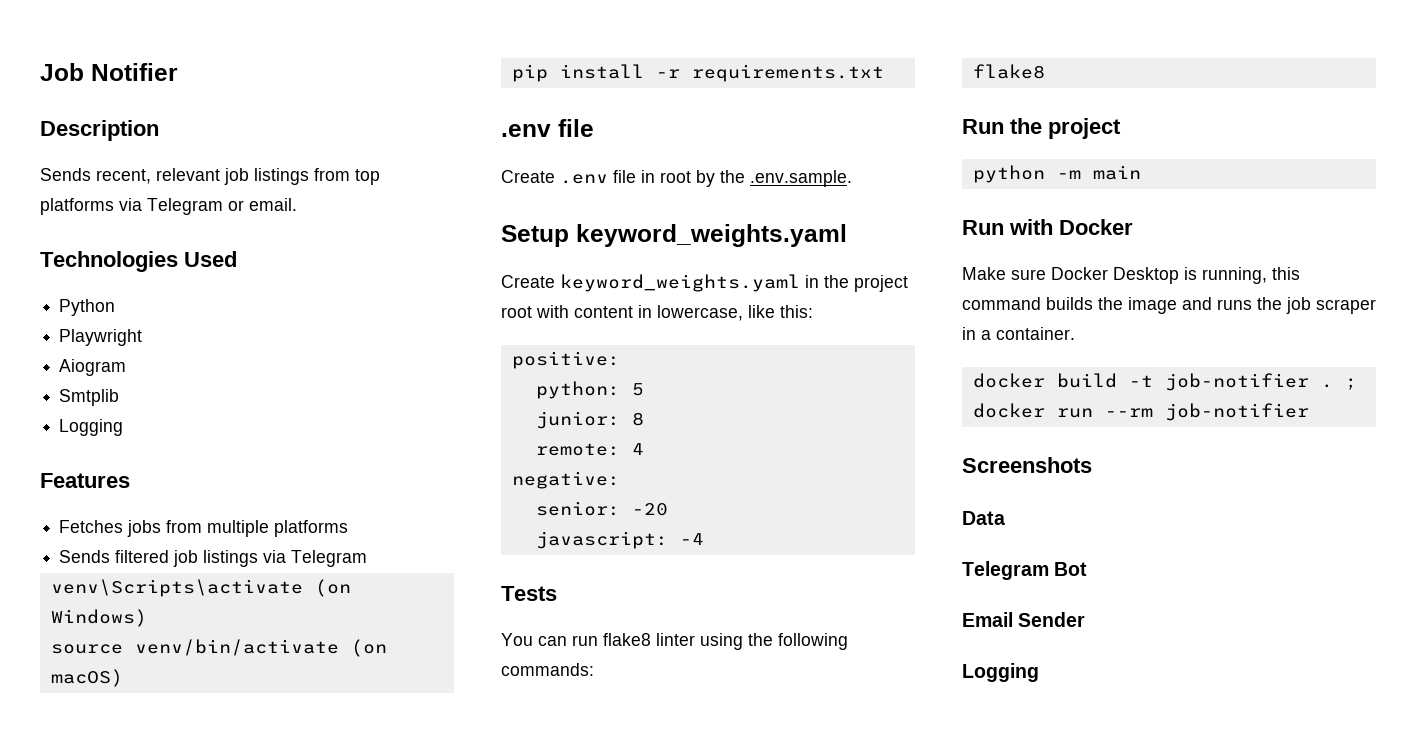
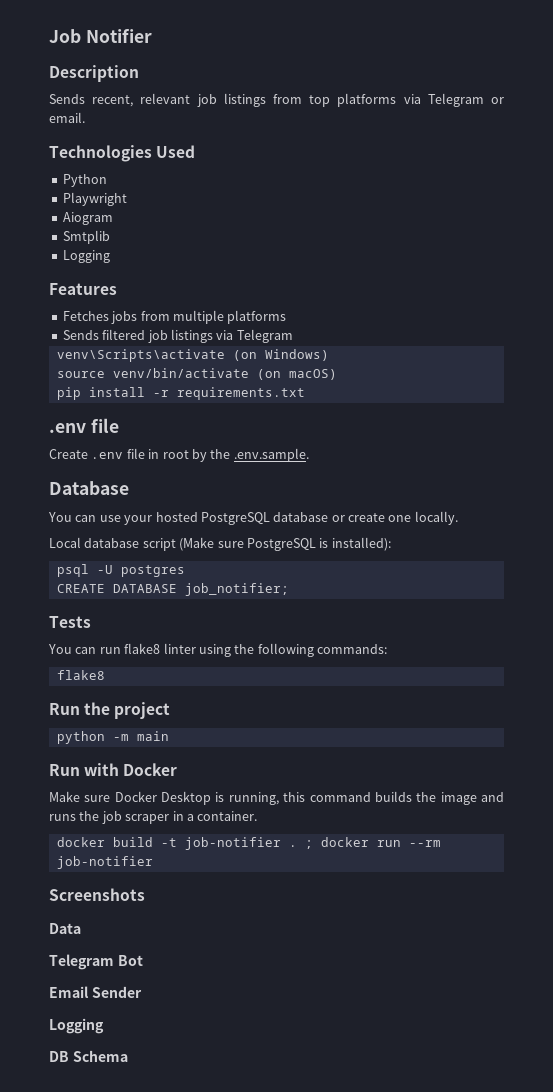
- Setup keyword_weights.yaml
- Create keyword_weights.yaml in the project root with content in lowercase, like this:
- positive:
- python: 5
- junior: 8
- remote: 4
- negative:
- senior: -20
- javascript: -4
+ Database
+ You can use your hosted PostgreSQL database or create one locally.
+ Local database script (Make sure PostgreSQL is installed):
+ psql -U postgres
+ CREATE DATABASE job_notifier;
+ DB Schema

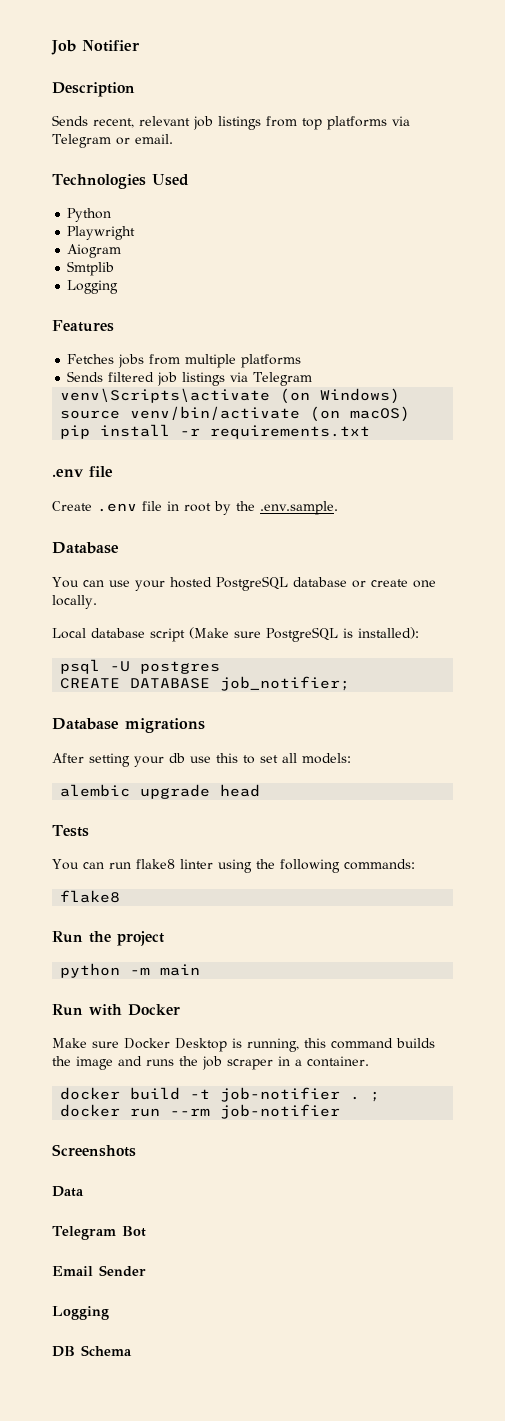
+ Database migrations
+ After setting your db use this to set all models:
+ alembic upgrade head

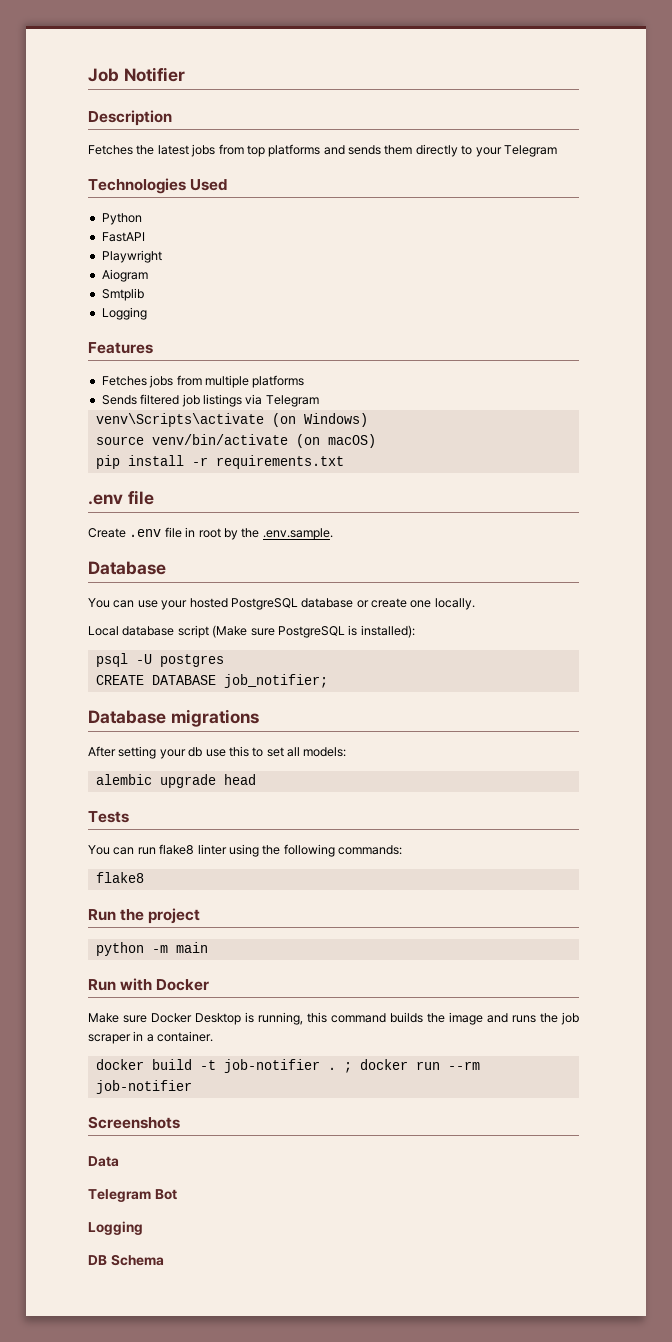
- Sends recent, relevant job listings from top platforms via Telegram or email.
+ Fetches the latest jobs from top platforms and sends them directly to your Telegram
+ FastAPI
- Email Sender

